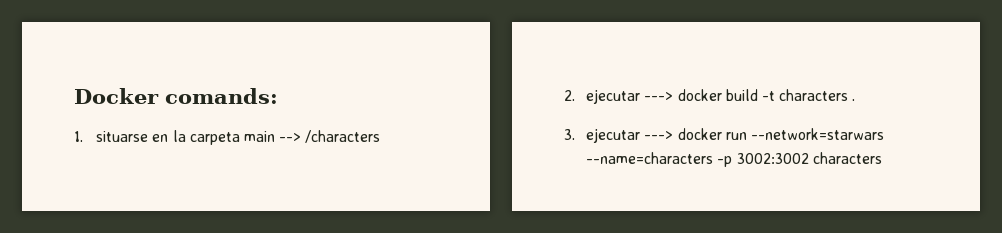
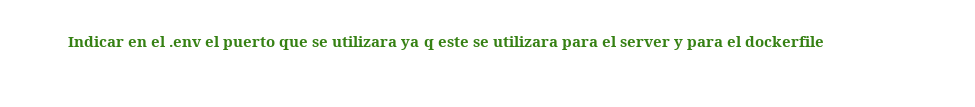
- Docker comands:
- 1. situarse en la carpeta main --> /characters
- 2. ejecutar ---> docker build -t characters .
- 3. ejecutar ---> docker run --network=starwars --name=characters -p 3002:3002 characters
+ Indicar en el .env el puerto que se utilizara ya q este se utilizara para el server y para el dockerfile

